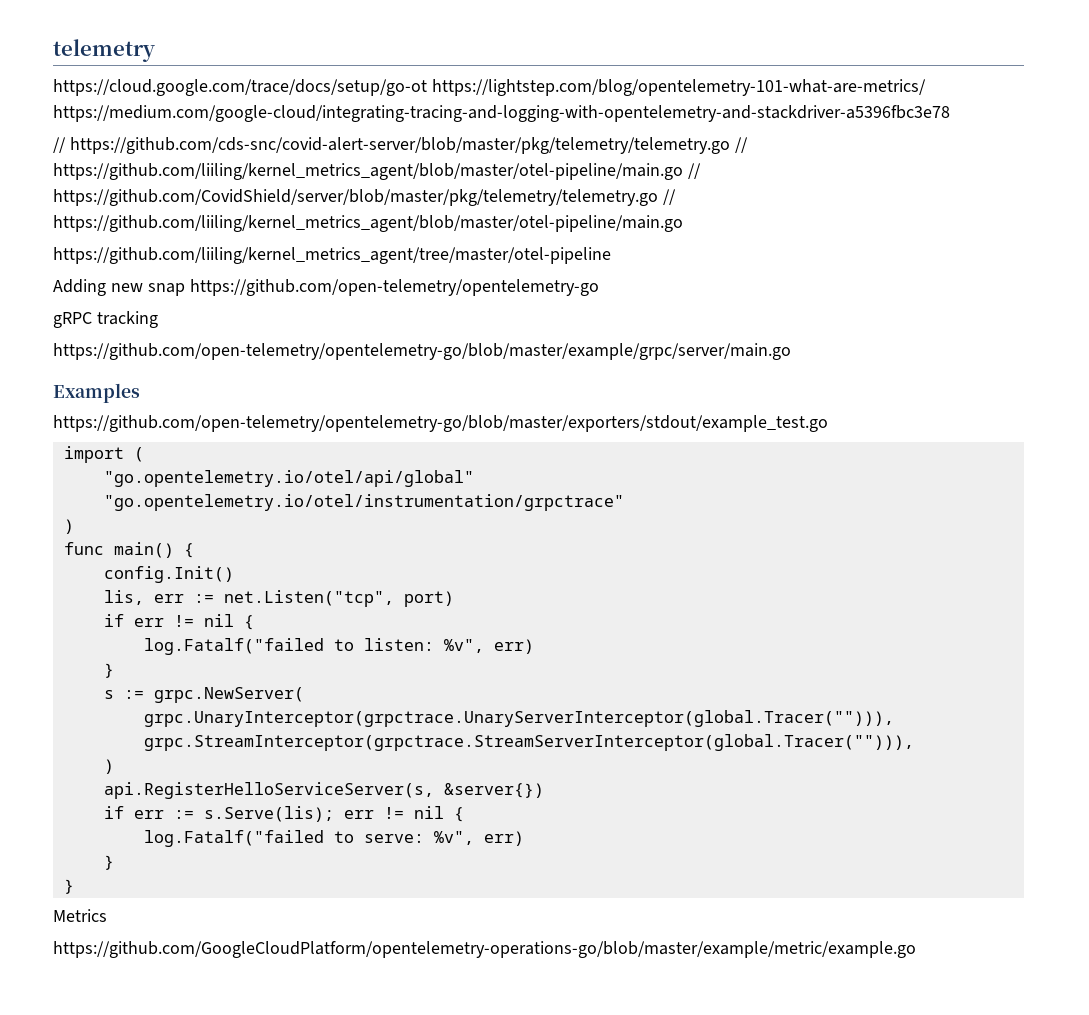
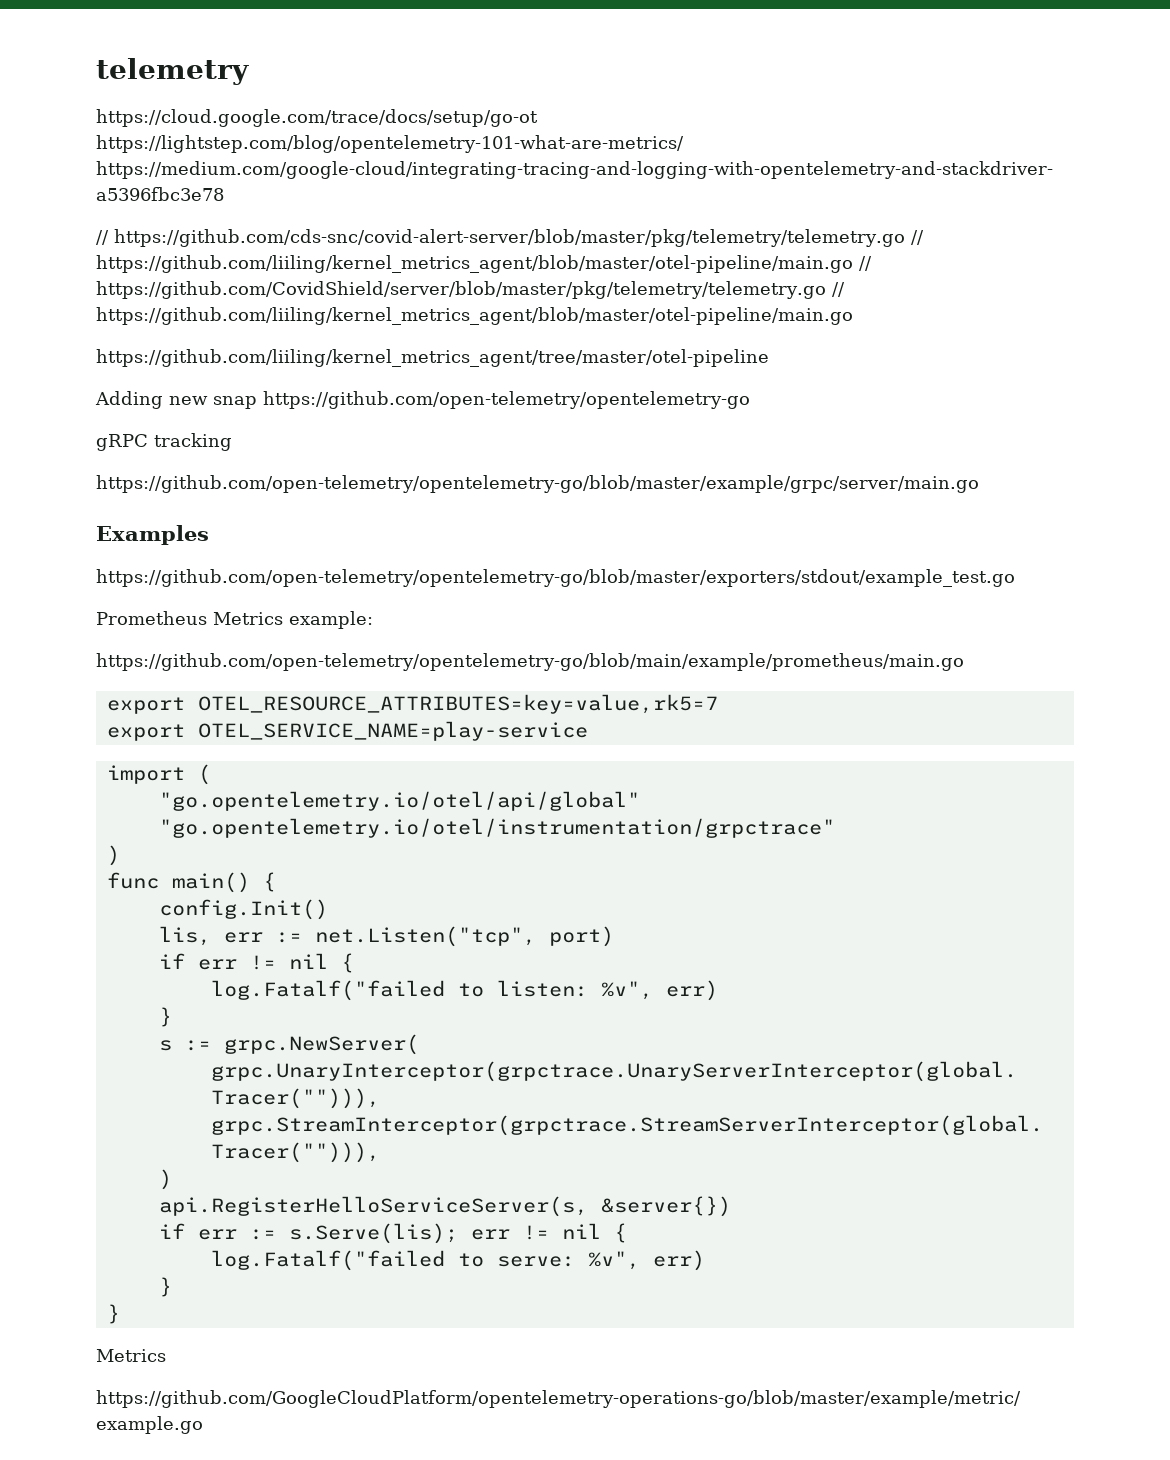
+ Prometheus Metrics example:
+ https://github.com/open-telemetry/opentelemetry-go/blob/main/example/prometheus/main.go
+ export OTEL_RESOURCE_ATTRIBUTES=key=value,rk5=7
+ export OTEL_SERVICE_NAME=play-service

